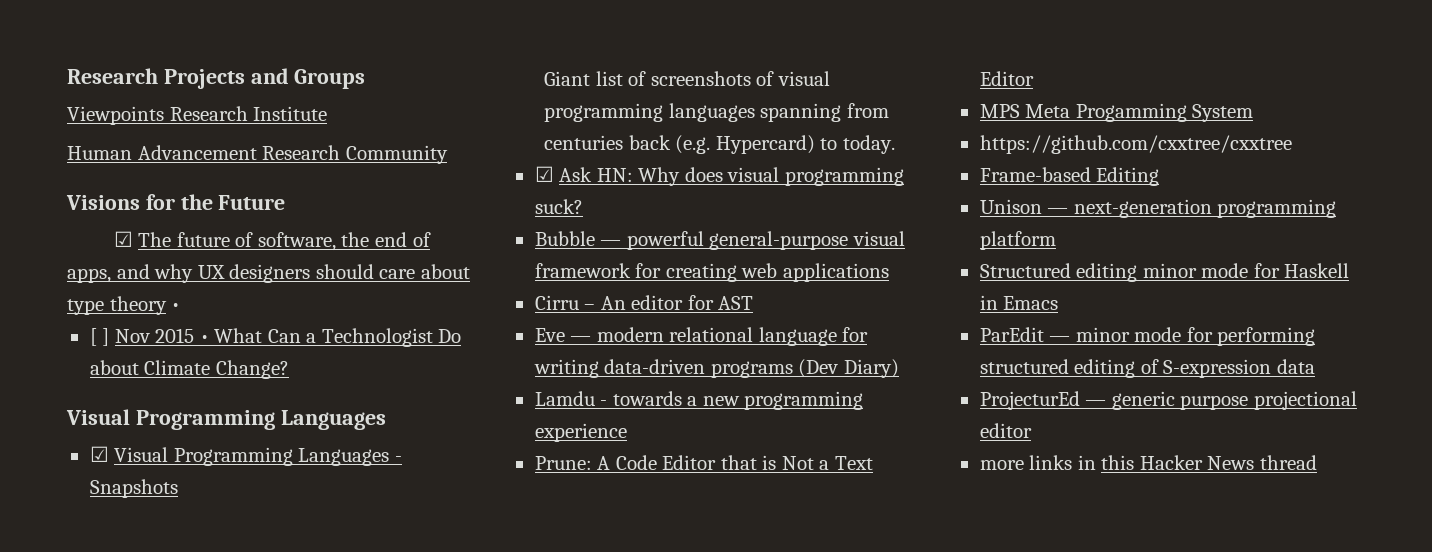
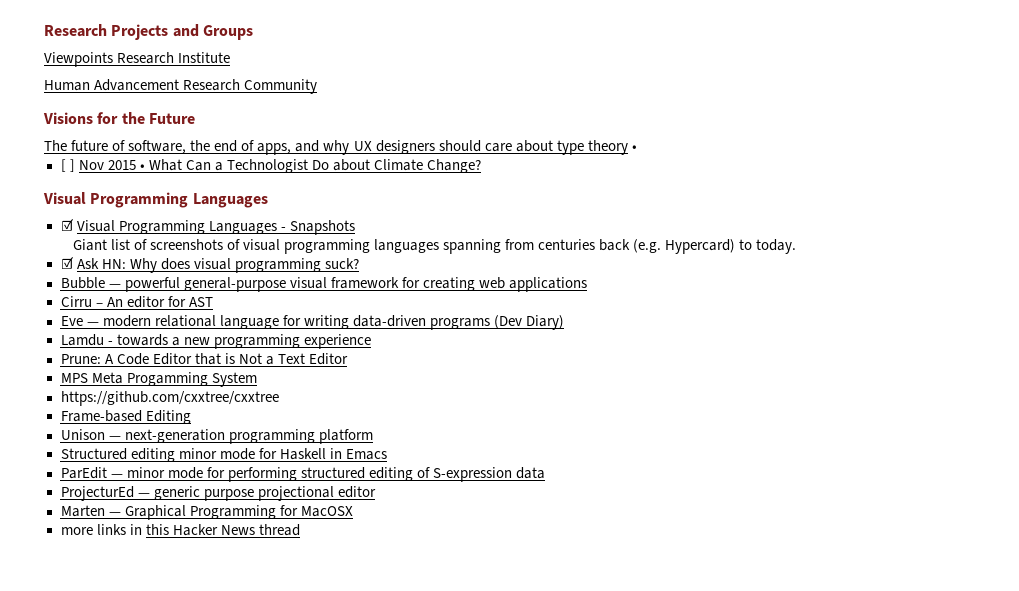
- ☑ The future of software, the end of apps, and why UX designers should care about type theory •
+ The future of software, the end of apps, and why UX designers should care about type theory •
+ Marten — Graphical Programming for MacOSX

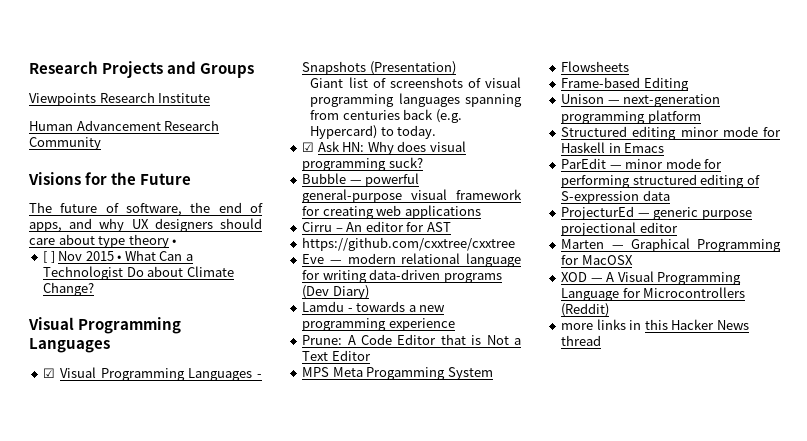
- ☑ Visual Programming Languages - Snapshots
+ ☑ Visual Programming Languages - Snapshots (Presentation)
+ https://github.com/cxxtree/cxxtree
- https://github.com/cxxtree/cxxtree
+ Flowsheets
+ XOD — A Visual Programming Language for Microcontrollers (Reddit)

